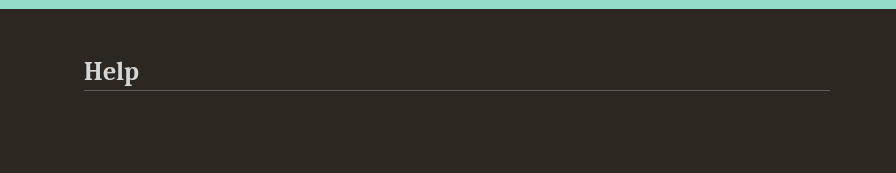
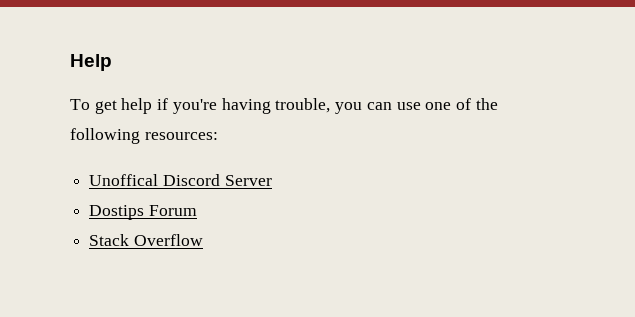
+ To get help if you're having trouble, you can use one of the following resources:
+ Unoffical Discord Server
+ Dostips Forum
+ Stack Overflow

